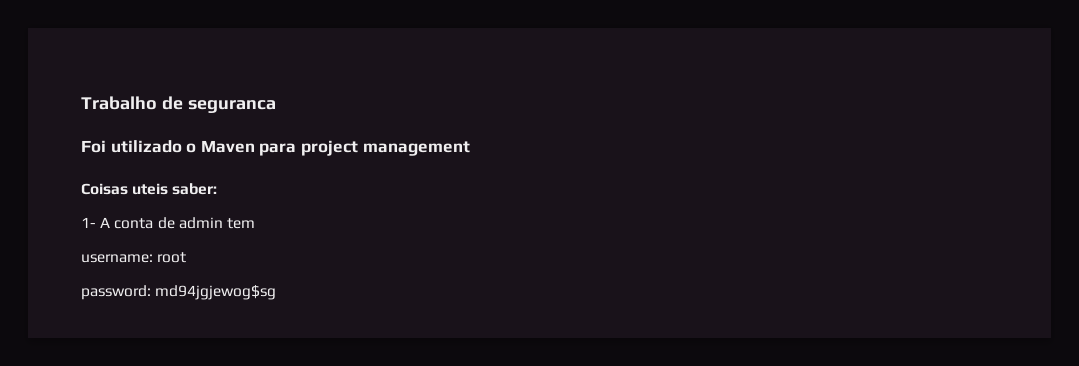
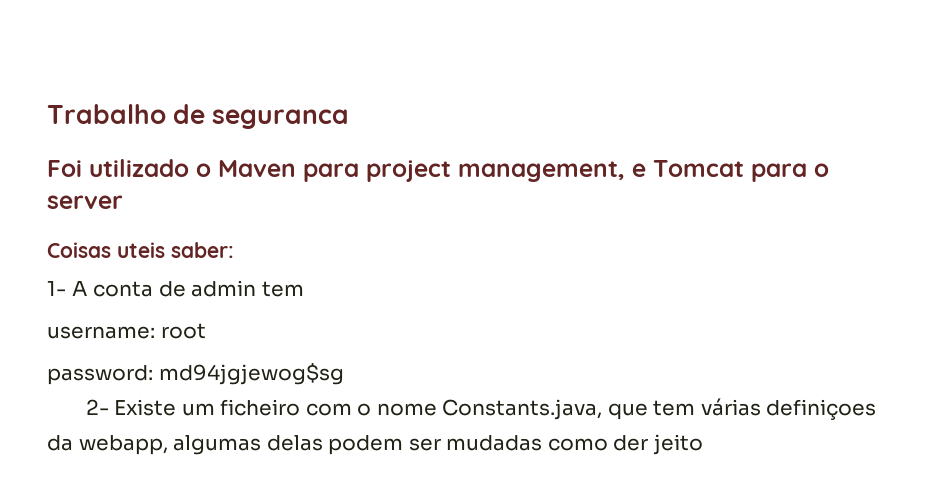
- Foi utilizado o Maven para project management
+ Foi utilizado o Maven para project management, e Tomcat para o server
+ 2- Existe um ficheiro com o nome Constants.java, que tem várias definiçoes da webapp, algumas delas podem ser mudadas como der jeito

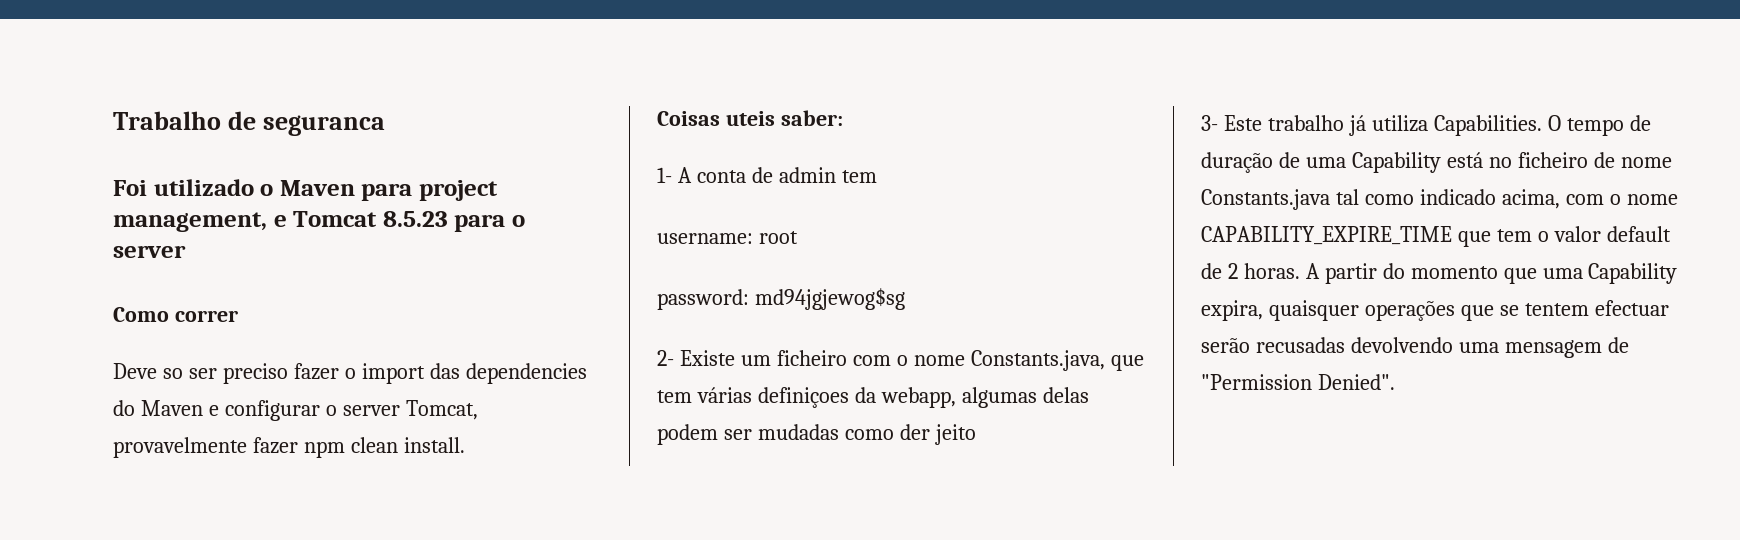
- Foi utilizado o Maven para project management, e Tomcat para o server
+ Foi utilizado o Maven para project management, e Tomcat 8.5.23 para o server
+ Como correr
+ Deve so ser preciso fazer o import das dependencies do Maven e configurar o server Tomcat, provavelmente fazer npm clean install.
+ 3- Este trabalho já utiliza Capabilities. O tempo de duração de uma Capability está no ficheiro de nome Constants.java tal como indicado acima, com o nome CAPABILITY_EXPIRE_TIME que tem o valor default de 2 horas. A partir do momento que uma Capability expira, quaisquer operações que se tentem efectuar serão recusadas devolvendo uma mensagem de "Permission Denied".

